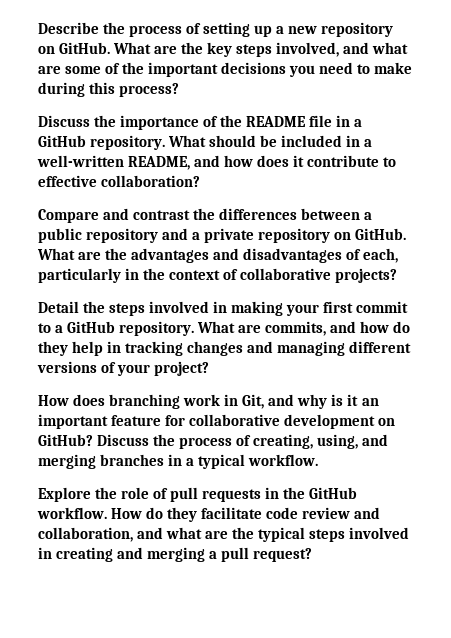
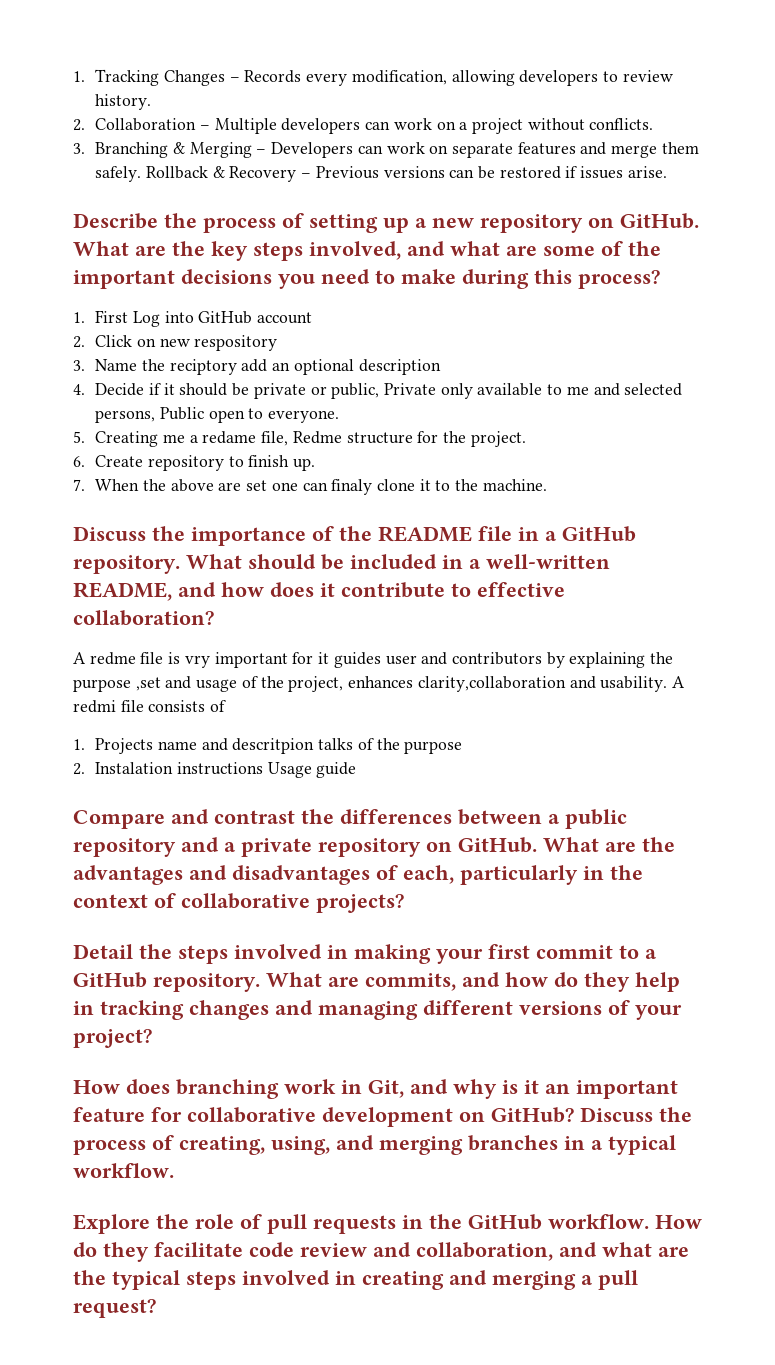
+ 1. Tracking Changes – Records every modification, allowing developers to review history.
+ 2. Collaboration – Multiple developers can work on a project without conflicts.
+ 3. Branching & Merging – Developers can work on separate features and merge them safely. Rollback & Recovery – Previous versions can be restored if issues arise.
+ 1. First Log into GitHub account
+ 2. Click on new respository
+ 3. Name the reciptory add an optional description
+ 4. Decide if it should be private or public, Private only available to me and selected persons, Public open to everyone.
+ 5. Creating me a redame file, Redme structure for the project.
+ 6. Create repository to finish up.
+ 7. When the above are set one can finaly clone it to the machine.
+ A redme file is vry important for it guides user and contributors by explaining the purpose ,set and usage of the project, enhances clarity,collaboration and usability. A redmi file consists of
+ 1. Projects name and descritpion talks of the purpose
+ 2. Instalation instructions Usage guide

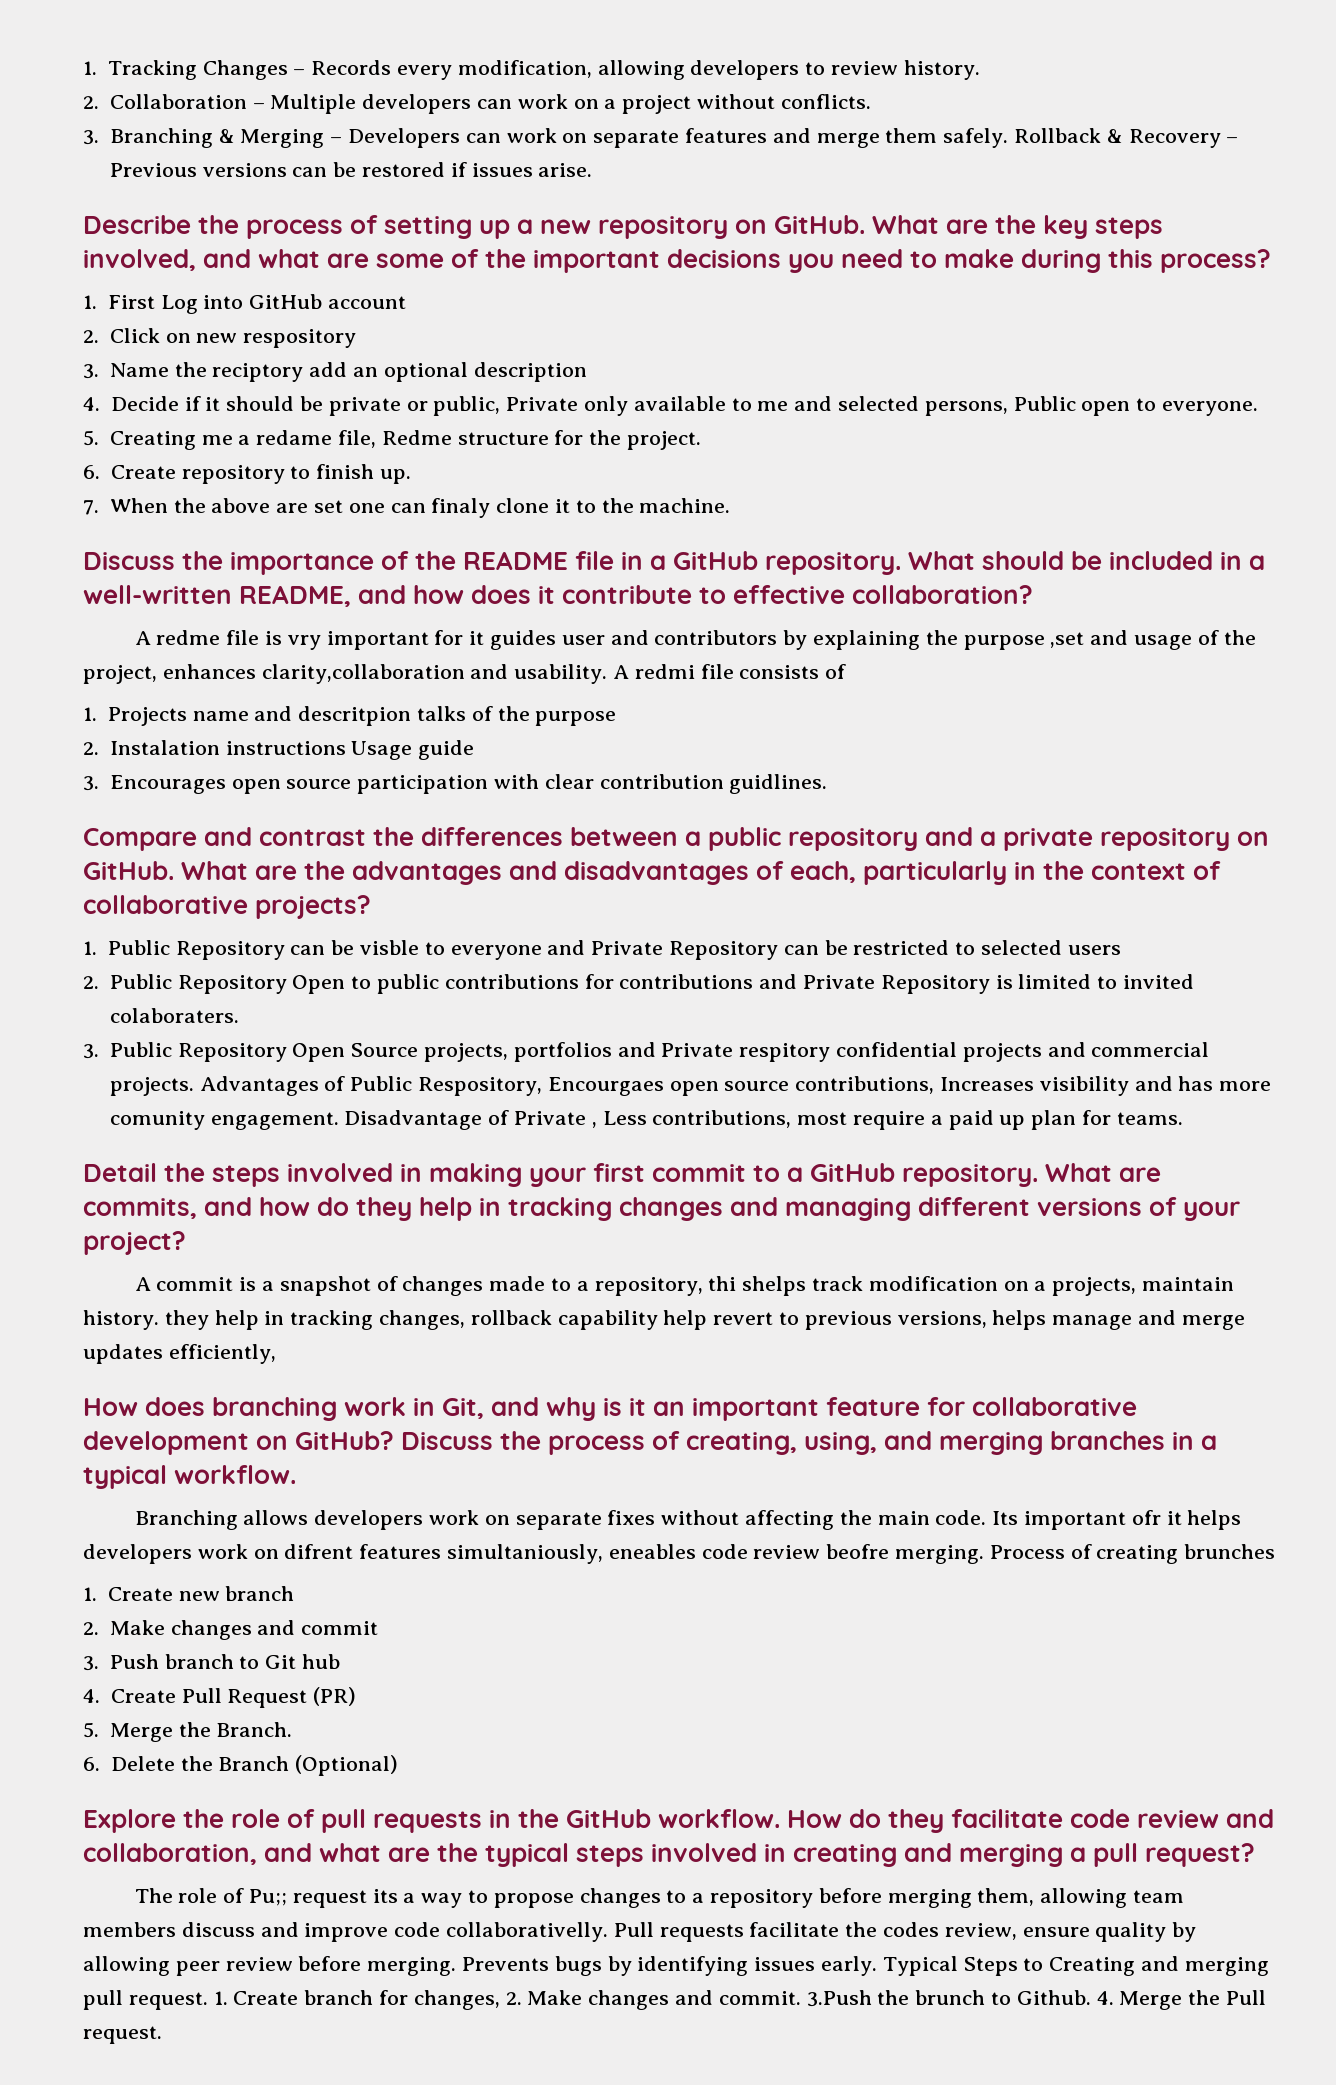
+ 3. Encourages open source participation with clear contribution guidlines.
+ 1. Public Repository can be visble to everyone and Private Repository can be restricted to selected users
+ 2. Public Repository Open to public contributions for contributions and Private Repository is limited to invited colaboraters.
+ 3. Public Repository Open Source projects, portfolios and Private respitory confidential projects and commercial projects. Advantages of Public Respository, Encourgaes open source contributions, Increases visibility and has more comunity engagement. Disadvantage of Private , Less contributions, most require a paid up plan for teams.
+ A commit is a snapshot of changes made to a repository, thi shelps track modification on a projects, maintain history. they help in tracking changes, rollback capability help revert to previous versions, helps manage and merge updates efficiently,
+ Branching allows developers work on separate fixes without affecting the main code. Its important ofr it helps developers work on difrent features simultaniously, eneables code review beofre merging. Process of creating brunches
+ 1. Create new branch
+ 2. Make changes and commit
+ 3. Push branch to Git hub
+ 4. Create Pull Request (PR)
+ 5. Merge the Branch.
+ 6. Delete the Branch (Optional)
+ The role of Pu;; request its a way to propose changes to a repository before merging them, allowing team members discuss and improve code collaborativelly. Pull requests facilitate the codes review, ensure quality by allowing peer review before merging. Prevents bugs by identifying issues early. Typical Steps to Creating and merging pull request. 1. Create branch for changes, 2. Make changes and commit. 3.Push the brunch to Github. 4. Merge the Pull request.

